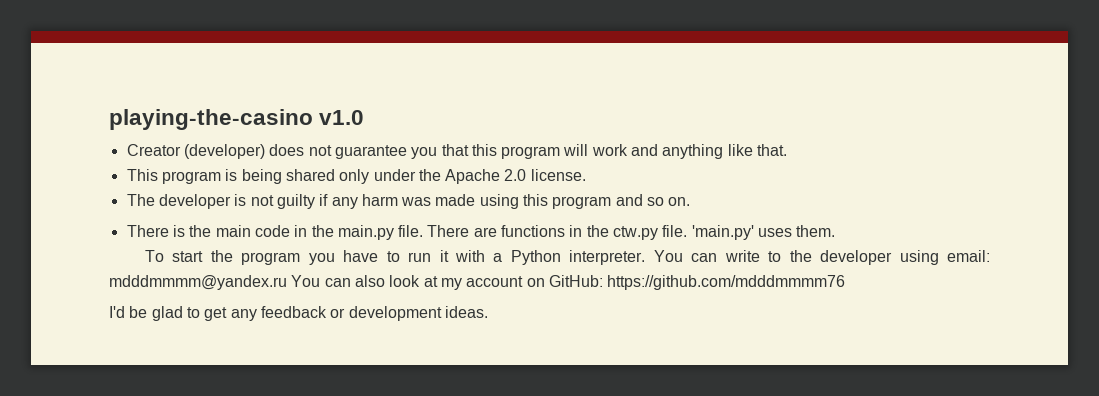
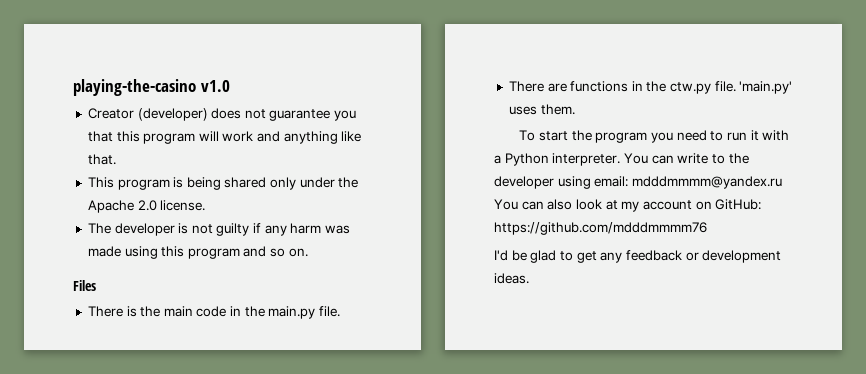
+ Files
- There is the main code in the main.py file. There are functions in the ctw.py file.
+ There is the main code in the main.py file.
+ There are functions in the ctw.py file.
- To start the program you have to run it with a Python interpreter.
+ To start the program you need to run it with a Python interpreter.

